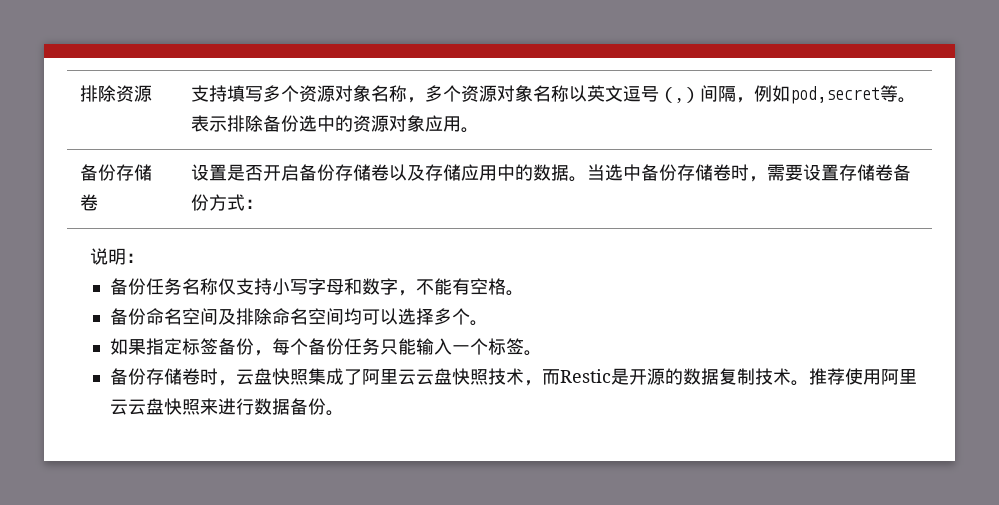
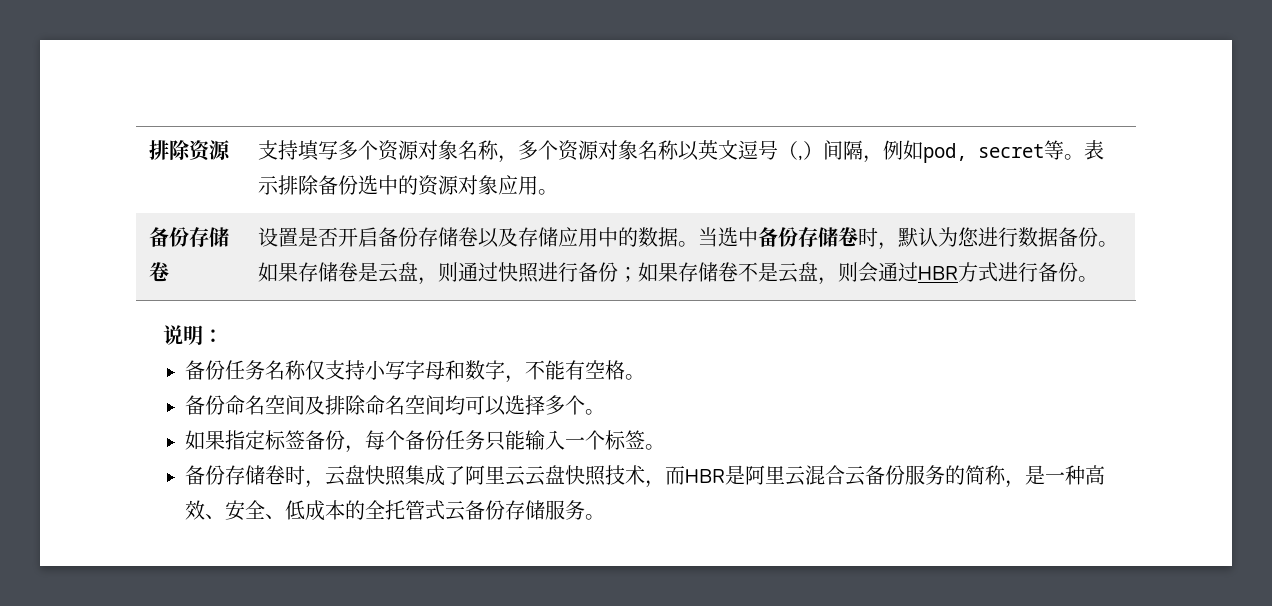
- 排除资源 | 支持填写多个资源对象名称，多个资源对象名称以英文逗号（,）间隔，例如pod,secret等。表示排除备份选中的资源对象应用。
+ 排除资源 | 支持填写多个资源对象名称，多个资源对象名称以英文逗号（,）间隔，例如pod, secret等。表示排除备份选中的资源对象应用。
- 当选中备份存储卷时，需要设置存储卷备份方式：
+ 当选中备份存储卷时，默认为您进行数据备份。如果存储卷是云盘，则通过快照进行备份；如果存储卷不是云盘，则会通过HBR方式进行备份。
- 备份存储卷时，云盘快照集成了阿里云云盘快照技术，而Restic是开源的数据复制技术。推荐使用阿里云云盘快照来进行数据备份。
+ 备份存储卷时，云盘快照集成了阿里云云盘快照技术，而HBR是阿里云混合云备份服务的简称，是一种高效、安全、低成本的全托管式云备份存储服务。

